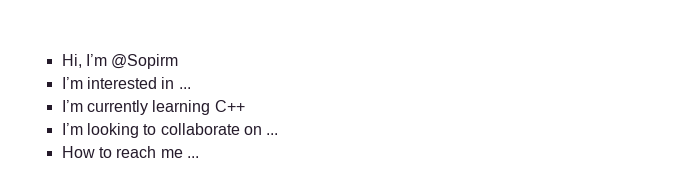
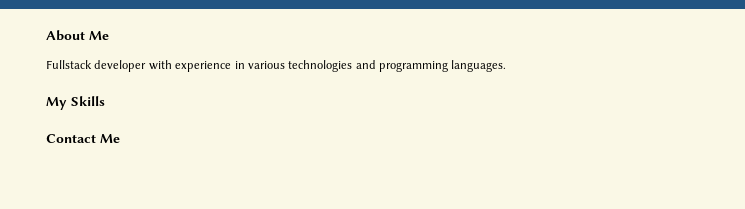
- Hi, I’m @Sopirm
- I’m interested in ...
- I’m currently learning C++
- I’m looking to collaborate on ...
- How to reach me ...
+ About Me
+ Fullstack developer with experience in various technologies and programming languages.
+ My Skills
+ Contact Me

